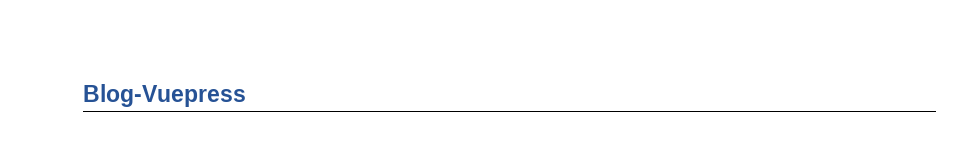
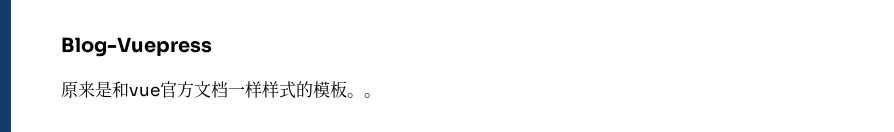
+ 原来是和vue官方文档一样样式的模板。。

